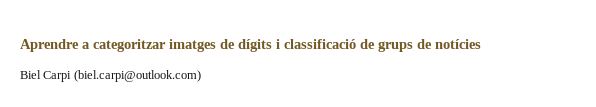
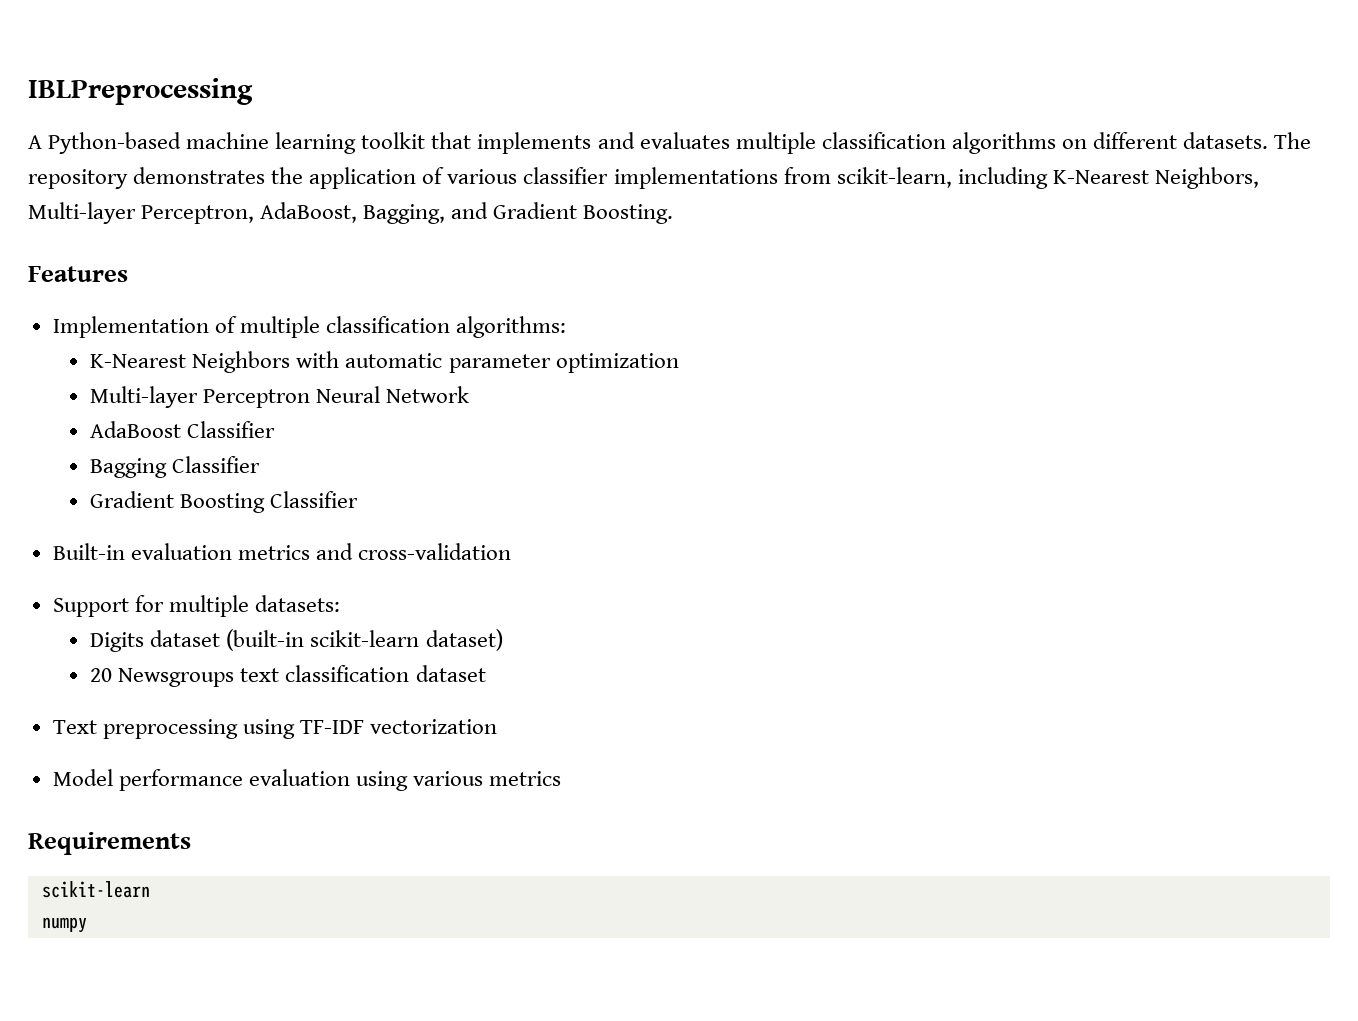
- Aprendre a categoritzar imatges de dígits i classificació de grups de notícies
- Biel Carpi (biel.carpi@outlook.com)
+ IBLPreprocessing
+ A Python-based machine learning toolkit that implements and evaluates multiple classification algorithms on different datasets. The repository demonstrates the application of various classifier implementations from scikit-learn, including K-Nearest Neighbors, Multi-layer Perceptron, AdaBoost, Bagging, and Gradient Boosting.
+ Features
+ Implementation of multiple classification algorithms:
+ K-Nearest Neighbors with automatic parameter optimization
+ Multi-layer Perceptron Neural Network
+ AdaBoost Classifier
+ Bagging Classifier
+ Gradient Boosting Classifier
+ Built-in evaluation metrics and cross-validation
+ Support for multiple datasets:
+ Digits dataset (built-in scikit-learn dataset)
+ 20 Newsgroups text classification dataset
+ Text preprocessing using TF-IDF vectorization
+ Model performance evaluation using various metrics
+ Requirements
+ scikit-learn
+ numpy

